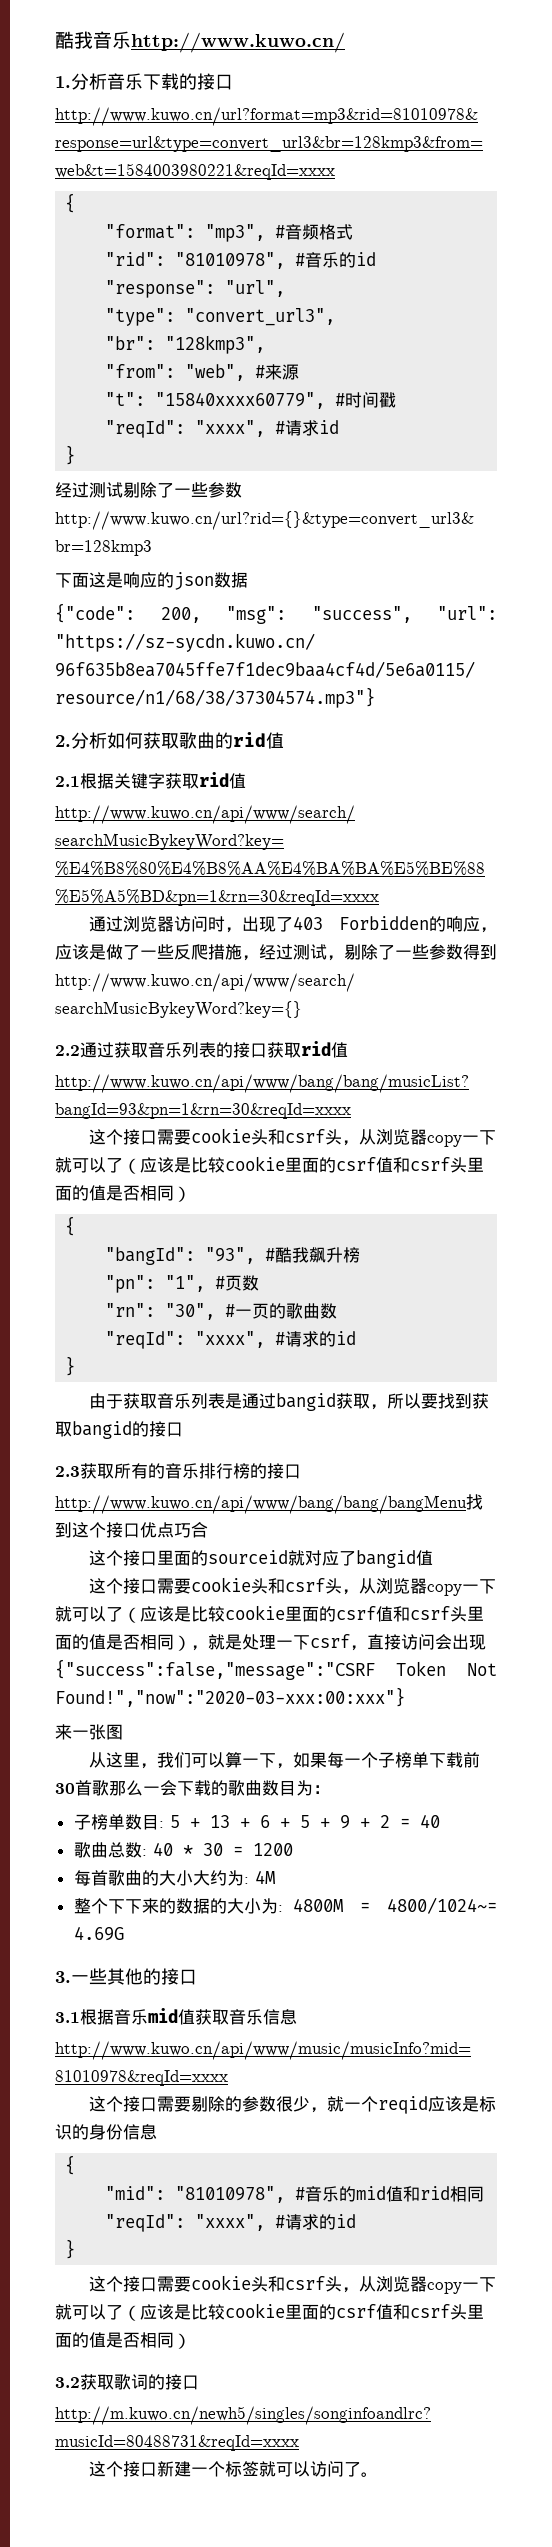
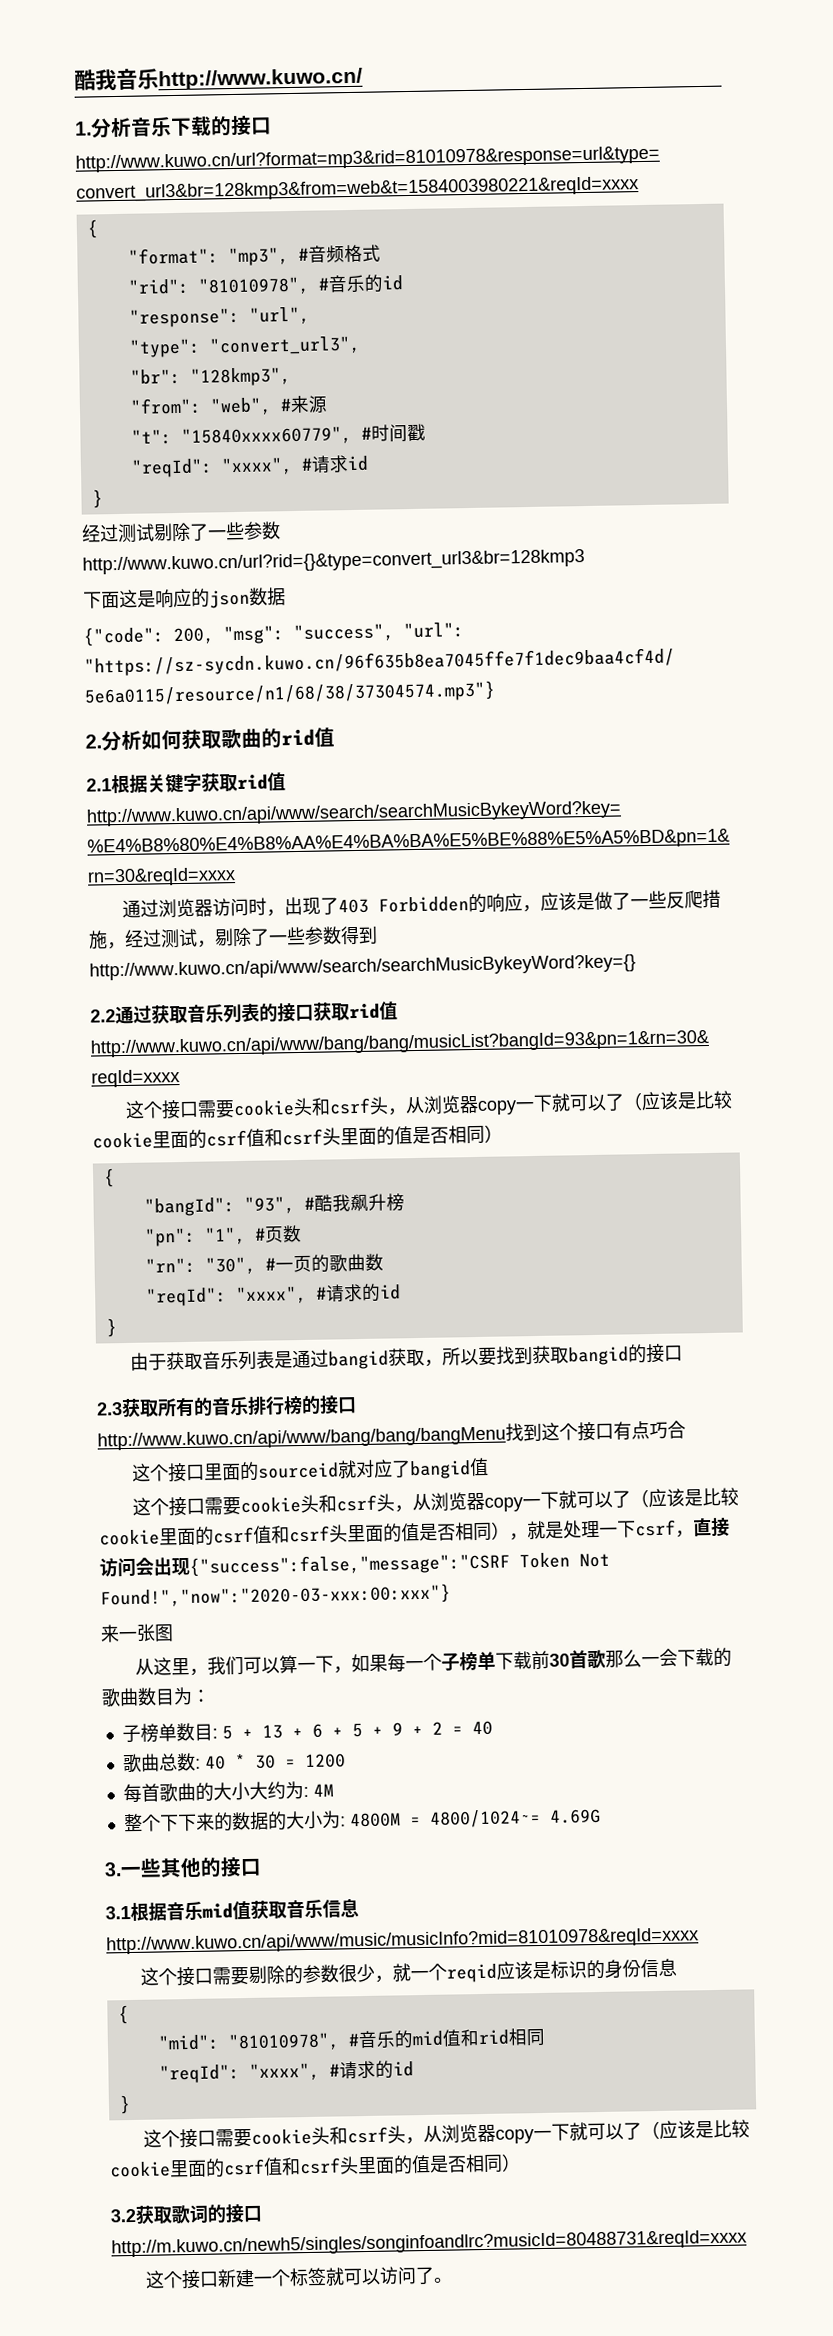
- http://www.kuwo.cn/api/www/bang/bang/bangMenu找到这个接口优点巧合
+ http://www.kuwo.cn/api/www/bang/bang/bangMenu找到这个接口有点巧合

